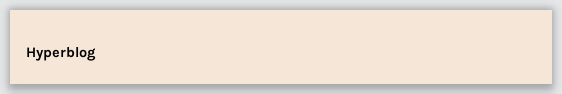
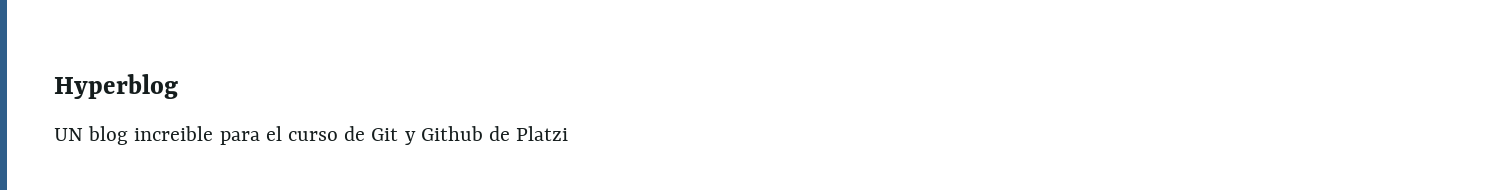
+ UN blog increible para el curso de Git y Github de Platzi

